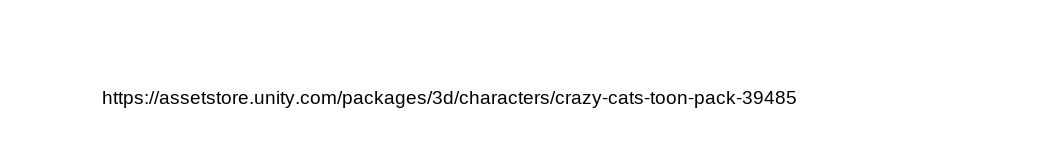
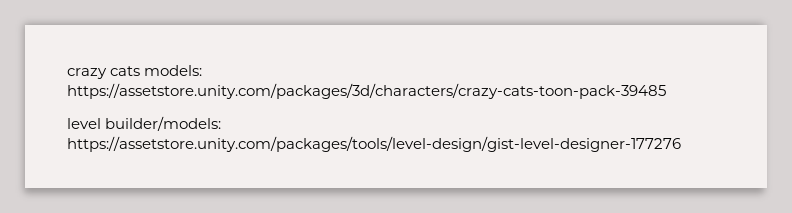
- https://assetstore.unity.com/packages/3d/characters/crazy-cats-toon-pack-39485
+ crazy cats models: https://assetstore.unity.com/packages/3d/characters/crazy-cats-toon-pack-39485
+ level builder/models: https://assetstore.unity.com/packages/tools/level-design/gist-level-designer-177276

